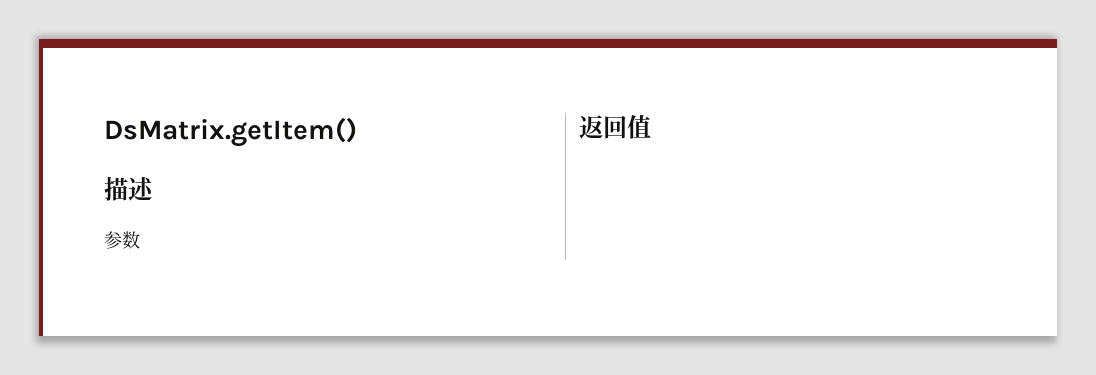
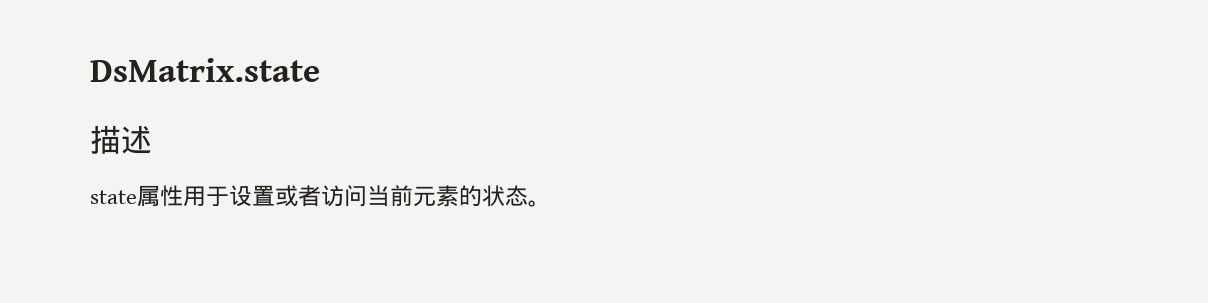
- DsMatrix.getItem()
+ DsMatrix.state
- 参数
- 返回值
+ state属性用于设置或者访问当前元素的状态。

